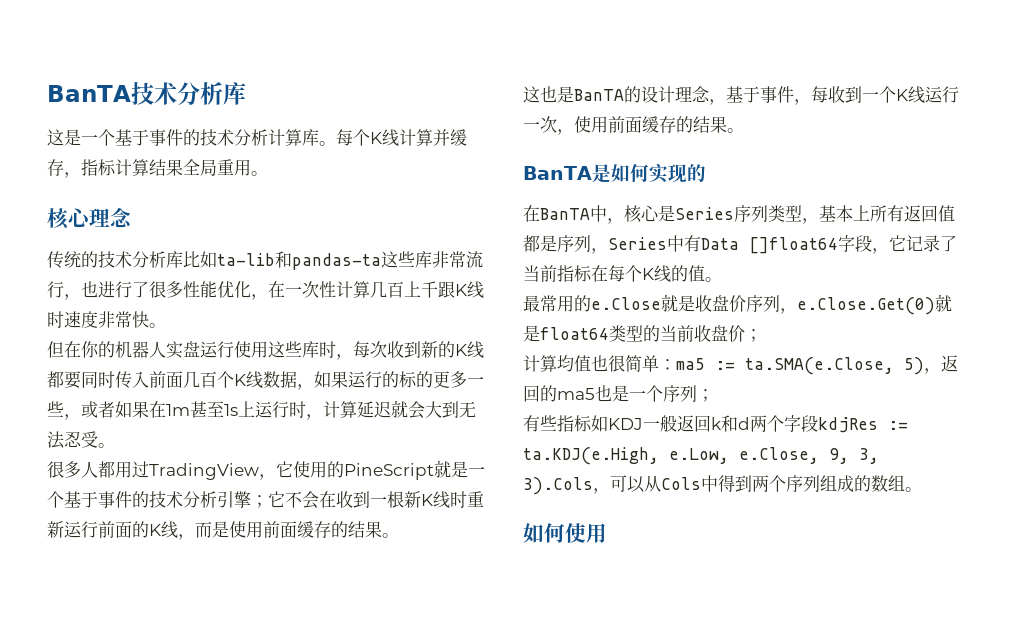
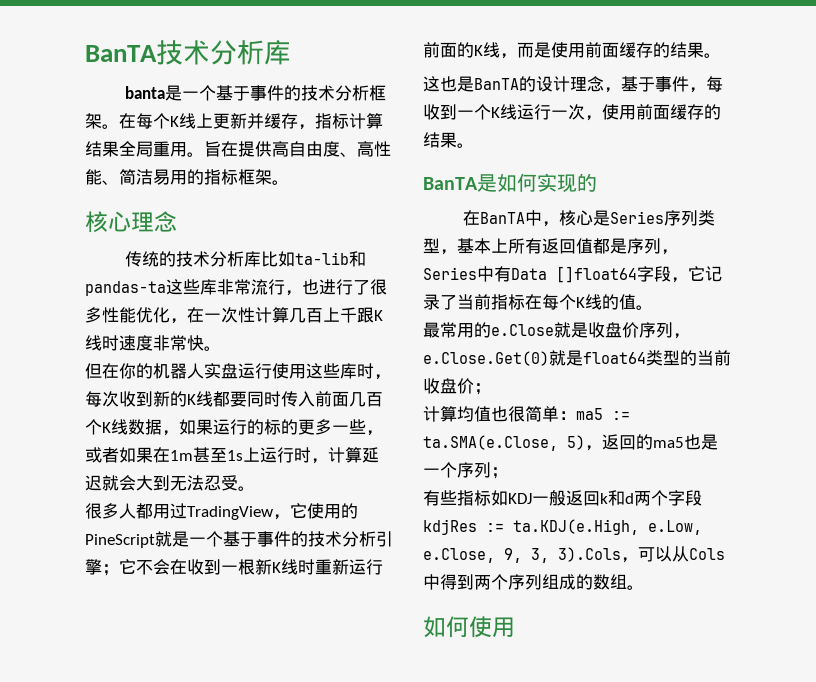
- 这是一个基于事件的技术分析计算库。每个K线计算并缓存，指标计算结果全局重用。
+ banta是一个基于事件的技术分析框架。在每个K线上更新并缓存，指标计算结果全局重用。旨在提供高自由度、高性能、简洁易用的指标框架。

